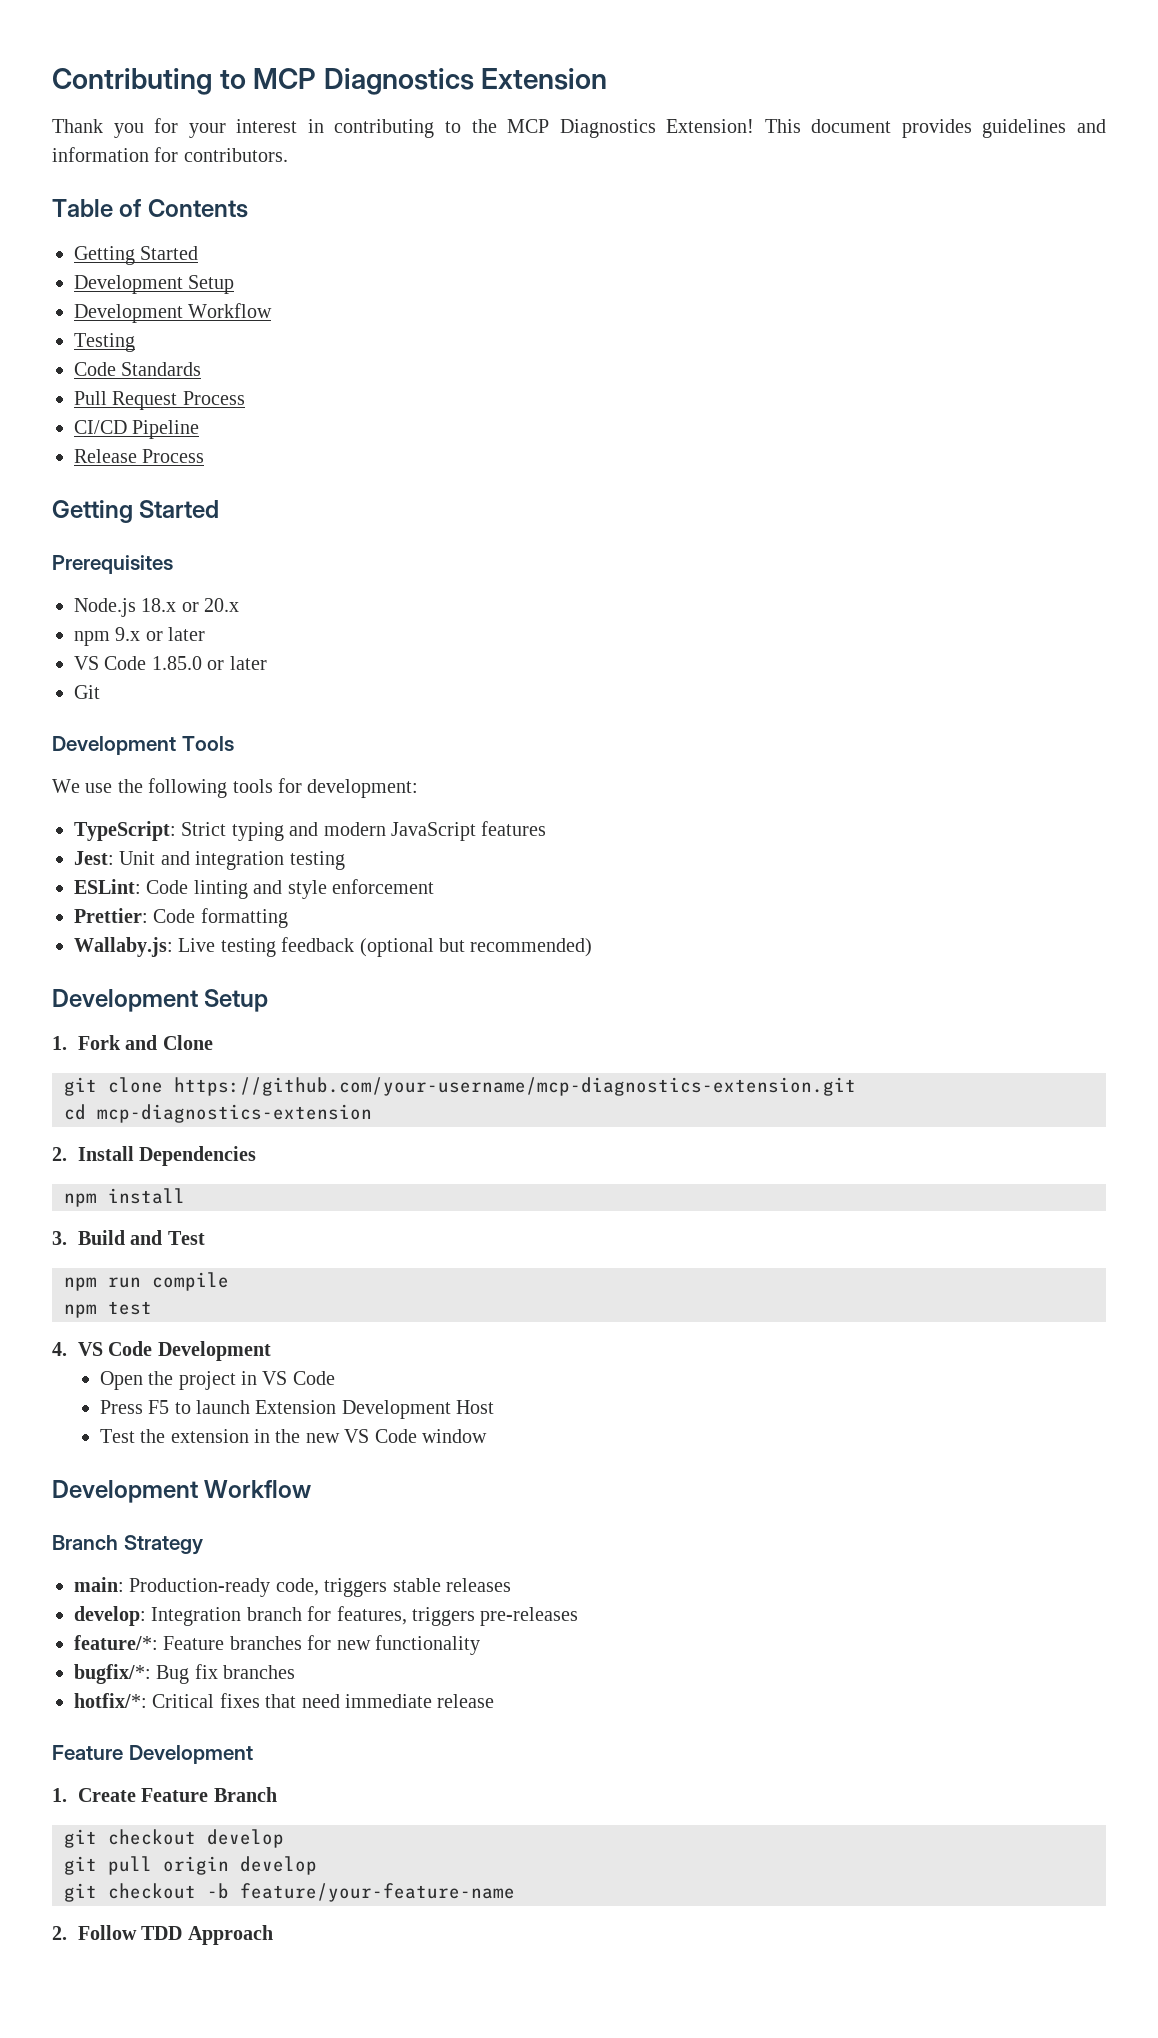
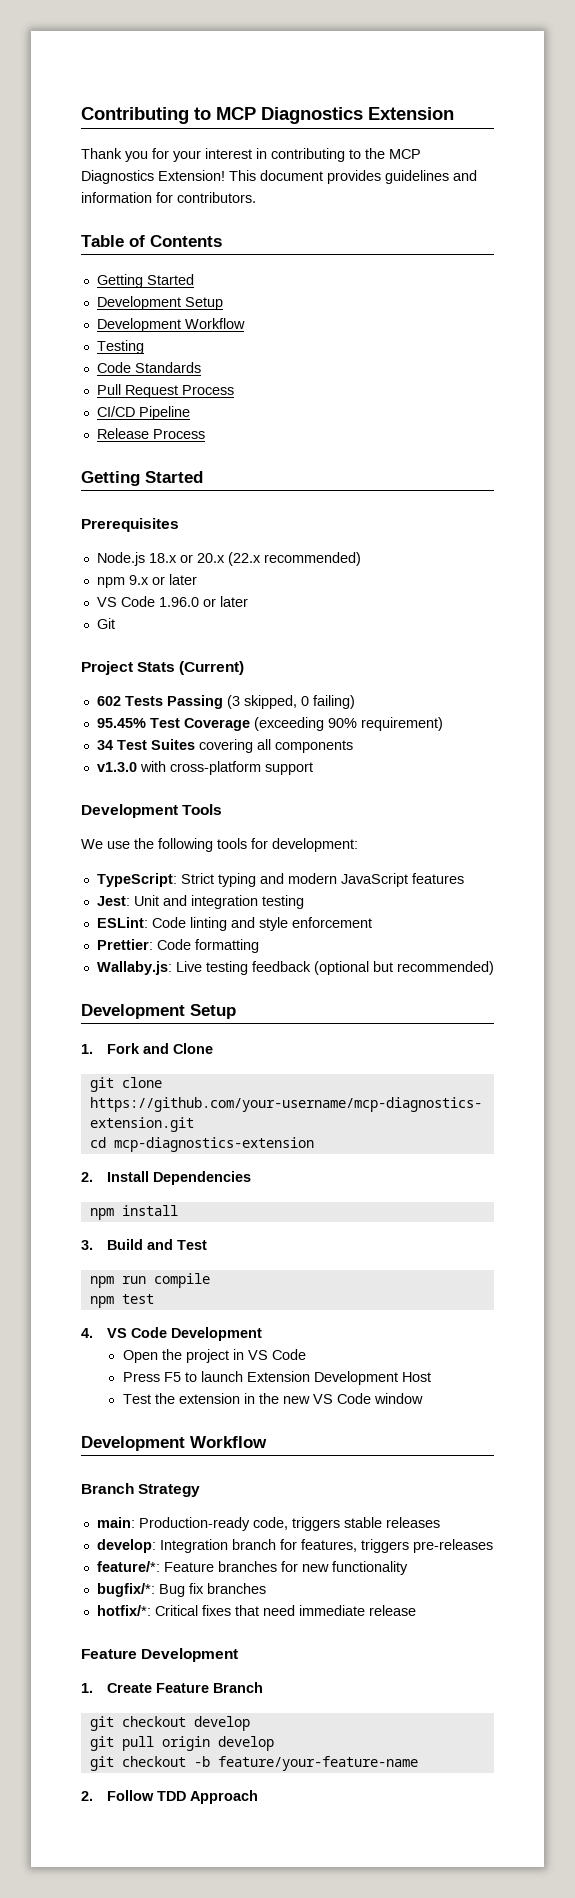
- Node.js 18.x or 20.x
+ Node.js 18.x or 20.x (22.x recommended)
- VS Code 1.85.0 or later
+ VS Code 1.96.0 or later
+ Project Stats (Current)
+ 602 Tests Passing (3 skipped, 0 failing)
+ 95.45% Test Coverage (exceeding 90% requirement)
+ 34 Test Suites covering all components
+ v1.3.0 with cross-platform support

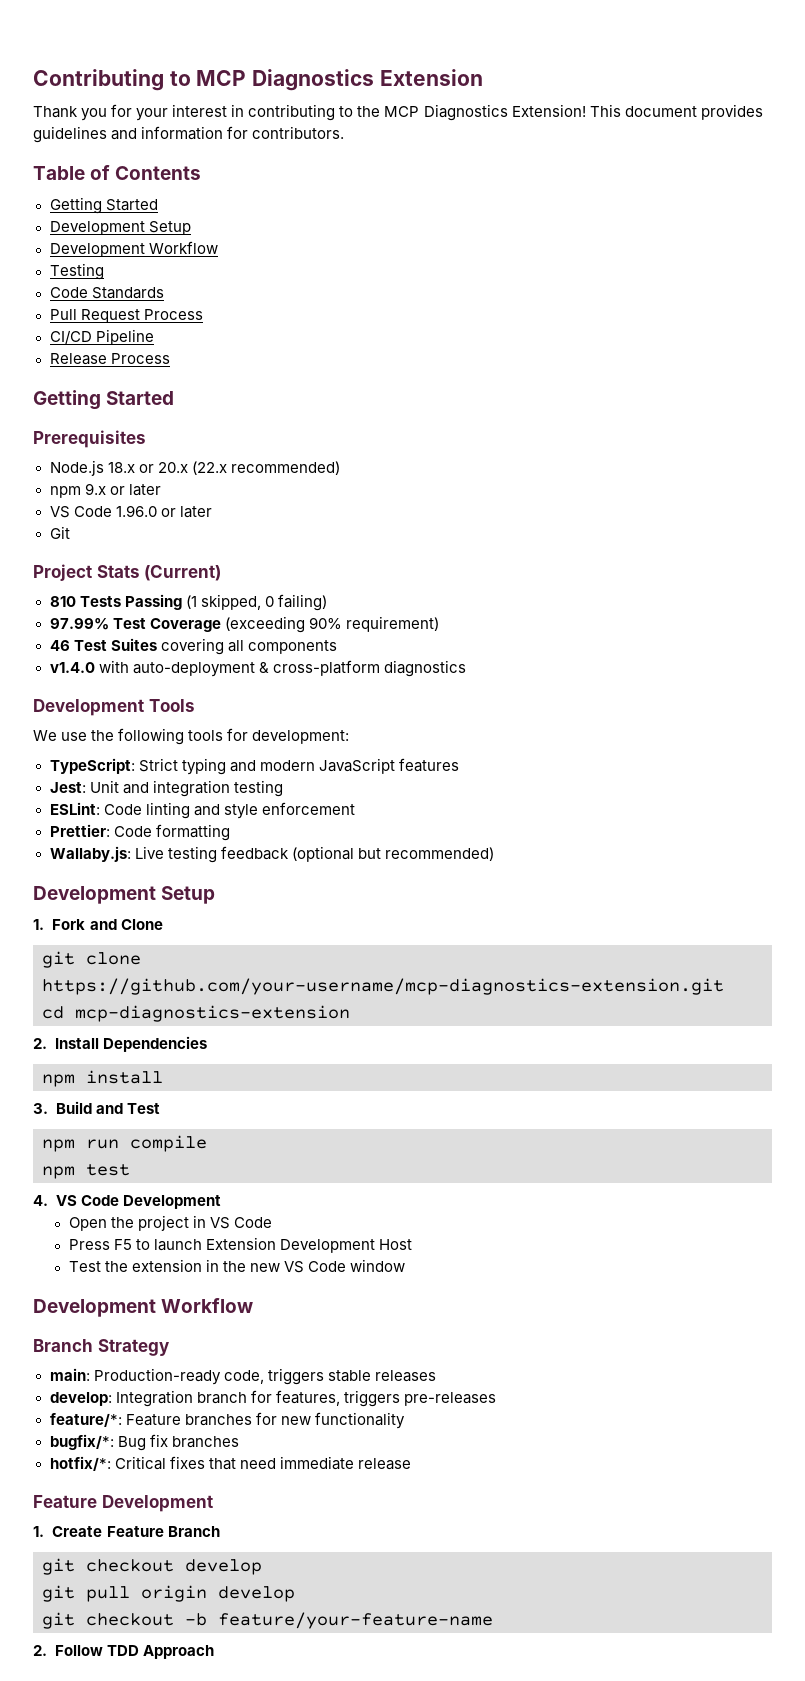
- 602 Tests Passing (3 skipped, 0 failing)
+ 810 Tests Passing (1 skipped, 0 failing)
- 95.45% Test Coverage (exceeding 90% requirement)
+ 97.99% Test Coverage (exceeding 90% requirement)
- 34 Test Suites covering all components
+ 46 Test Suites covering all components
- v1.3.0 with cross-platform support
+ v1.4.0 with auto-deployment & cross-platform diagnostics

